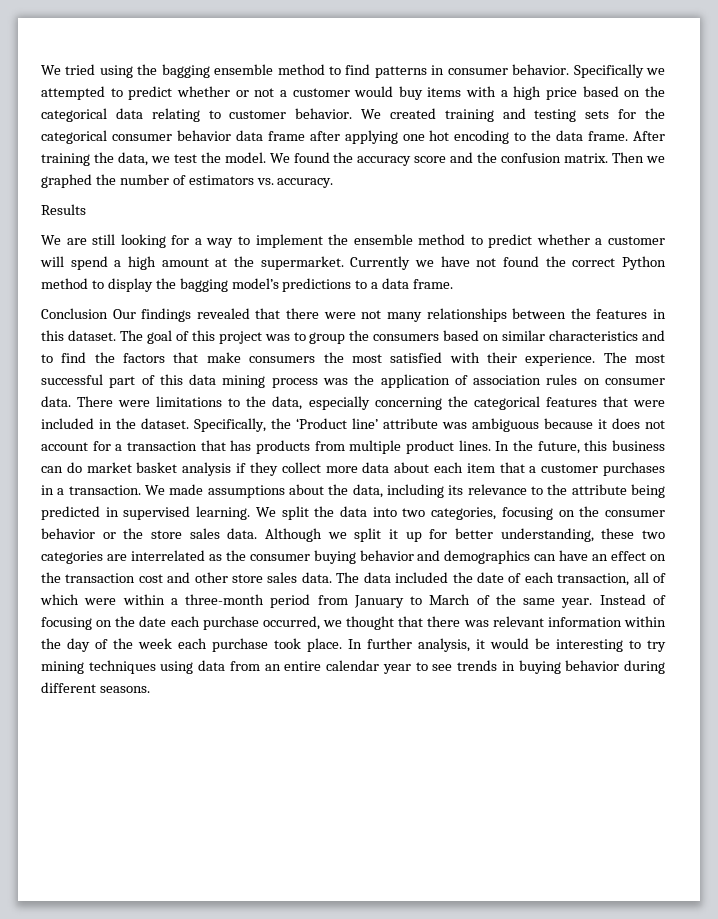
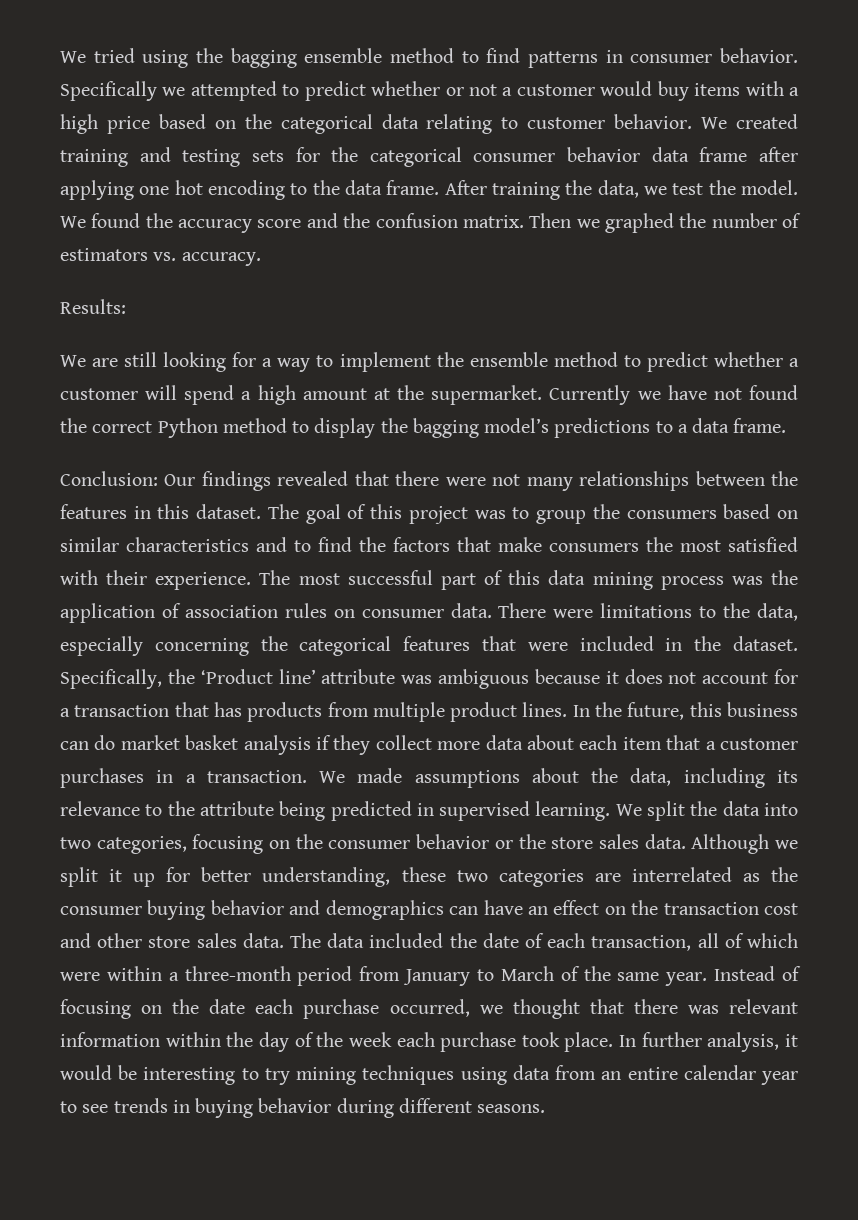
- Results
+ Results:
- Conclusion Our findings revealed that there were not many relationships between the features in this dataset.
+ Conclusion: Our findings revealed that there were not many relationships between the features in this dataset.

